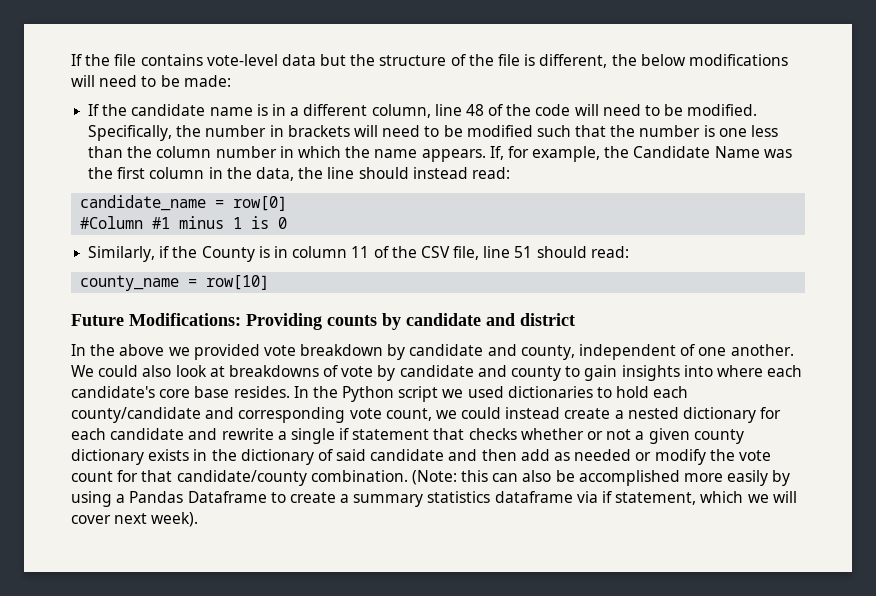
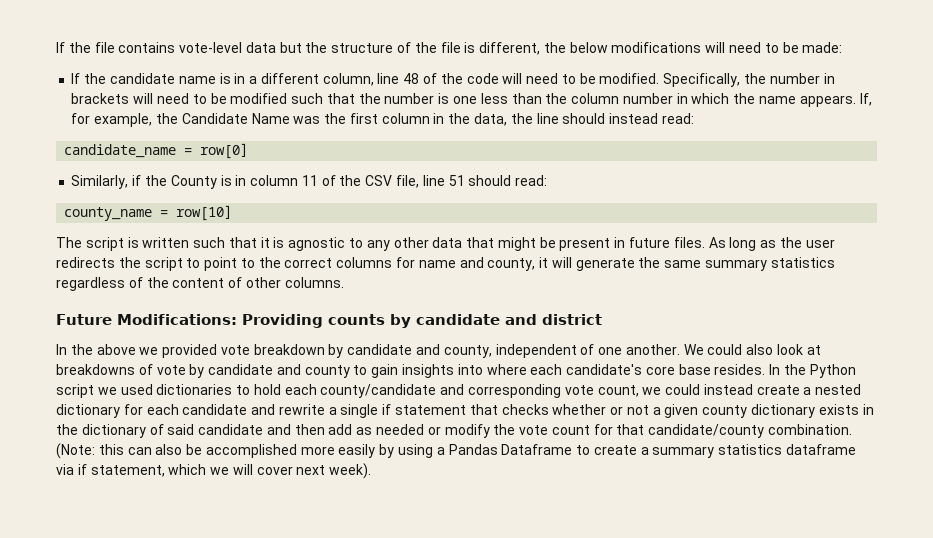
- #Column #1 minus 1 is 0
+ The script is written such that it is agnostic to any other data that might be present in future files. As long as the user redirects the script to point to the correct columns for name and county, it will generate the same summary statistics regardless of the content of other columns.

